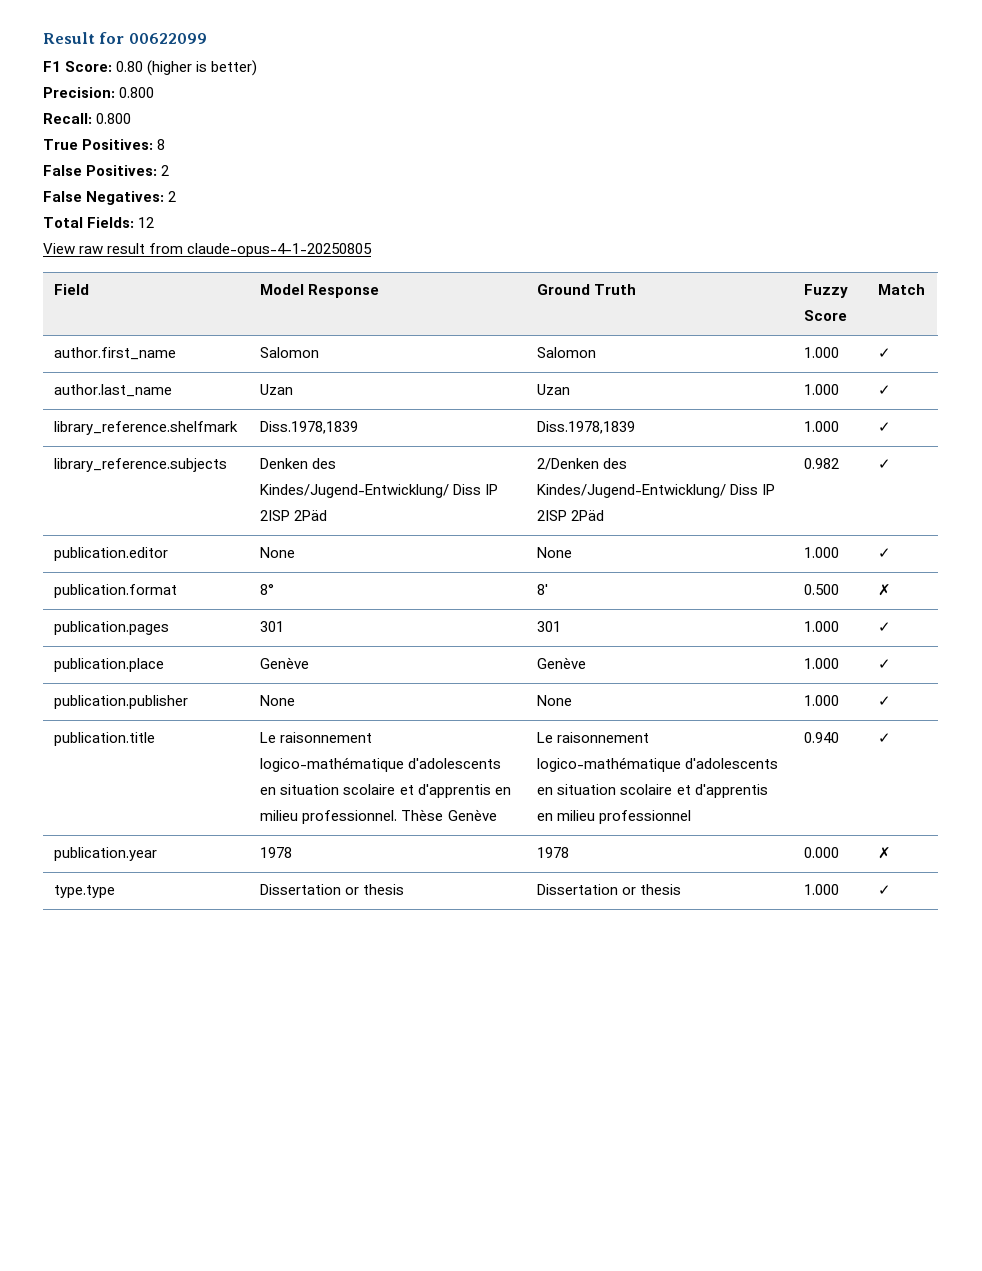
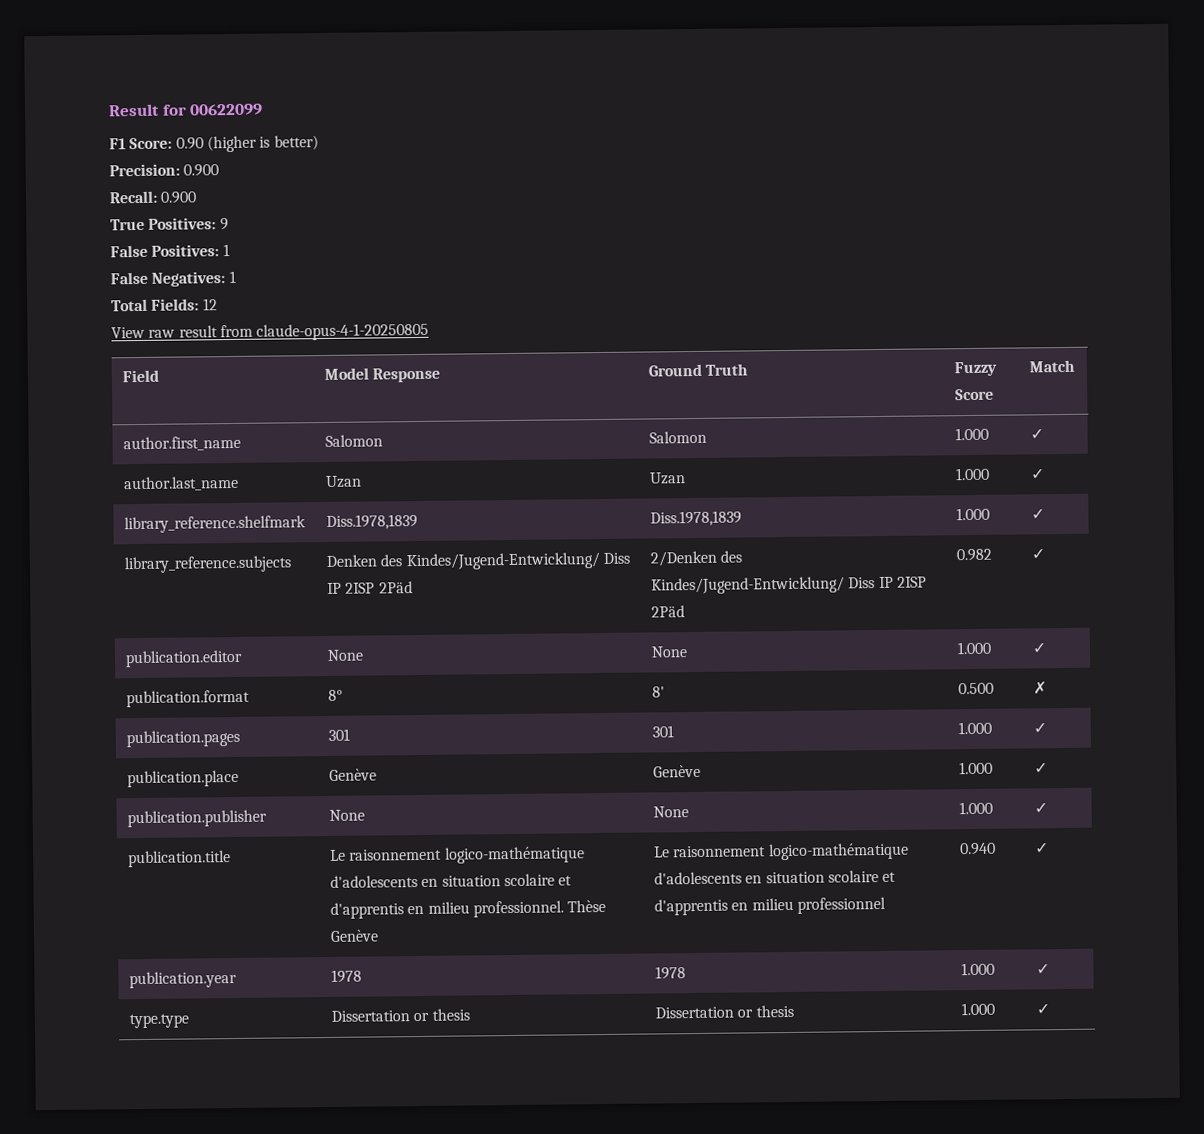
- F1 Score: 0.80 (higher is better)
+ F1 Score: 0.90 (higher is better)
- Precision: 0.800
+ Precision: 0.900
- Recall: 0.800
+ Recall: 0.900
- True Positives: 8
+ True Positives: 9
- False Positives: 2
+ False Positives: 1
- False Negatives: 2
+ False Negatives: 1
- publication.year | 1978 | 1978 | 0.000 | ✗
+ publication.year | 1978 | 1978 | 1.000 | ✓

